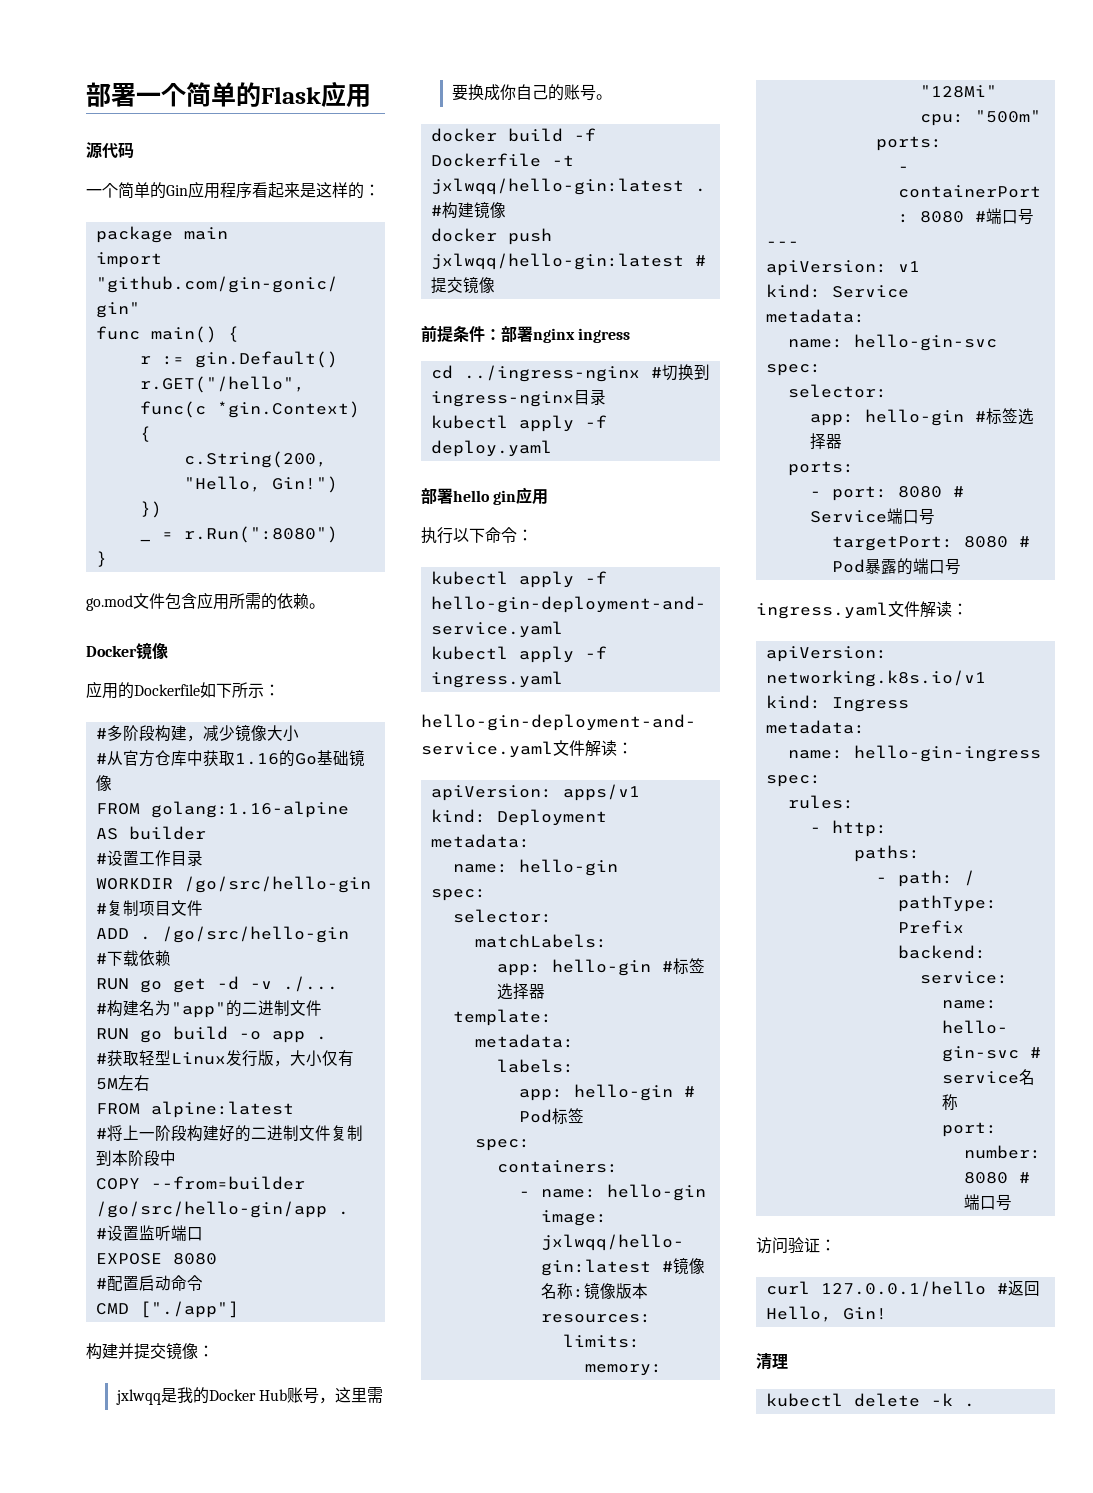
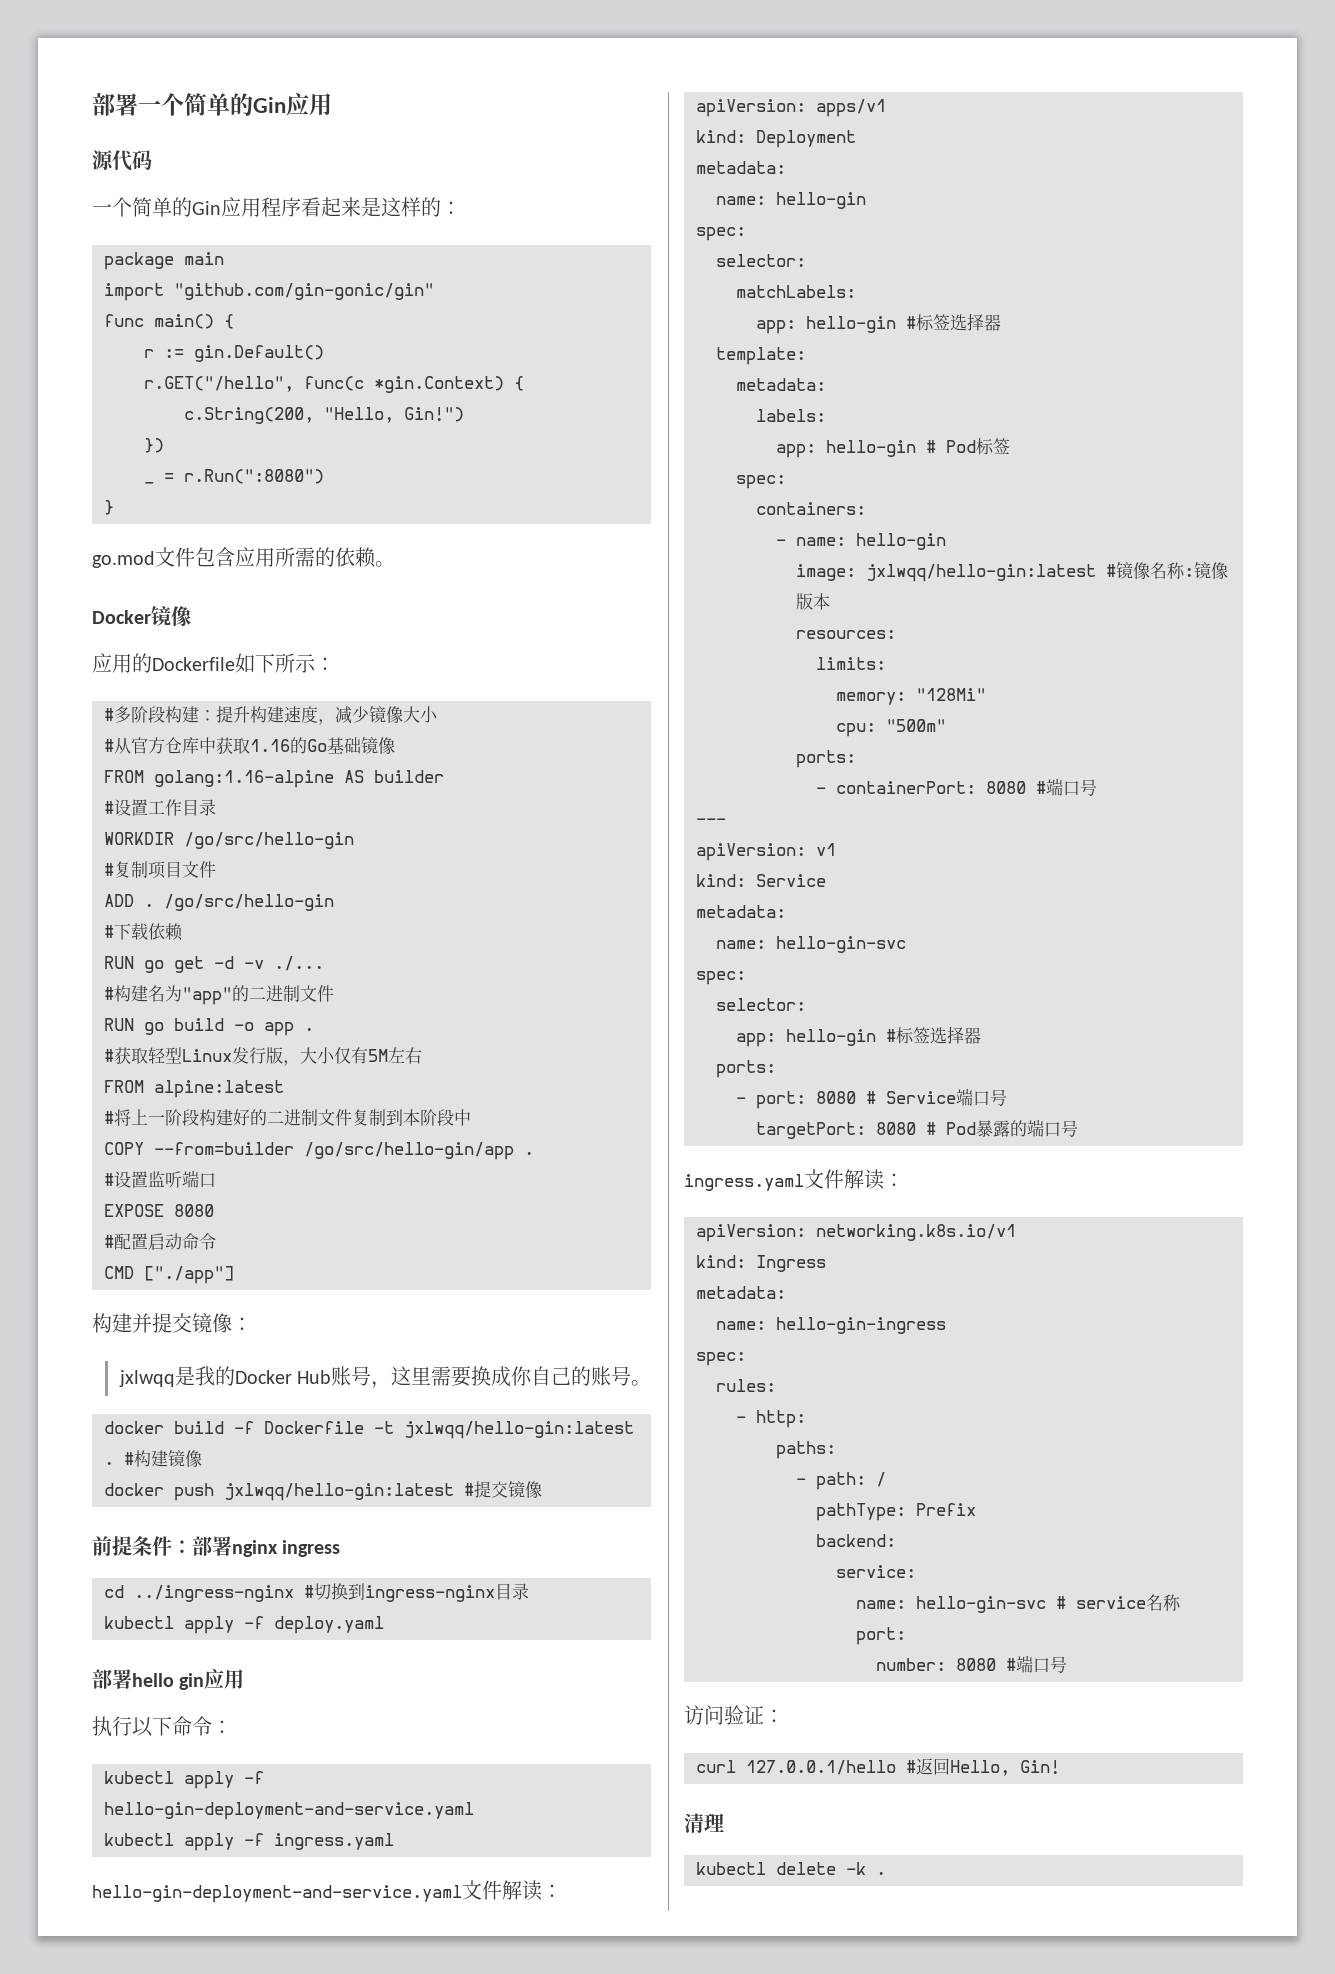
- 部署一个简单的Flask应用
+ 部署一个简单的Gin应用
- #多阶段构建，减少镜像大小
+ #多阶段构建：提升构建速度，减少镜像大小

